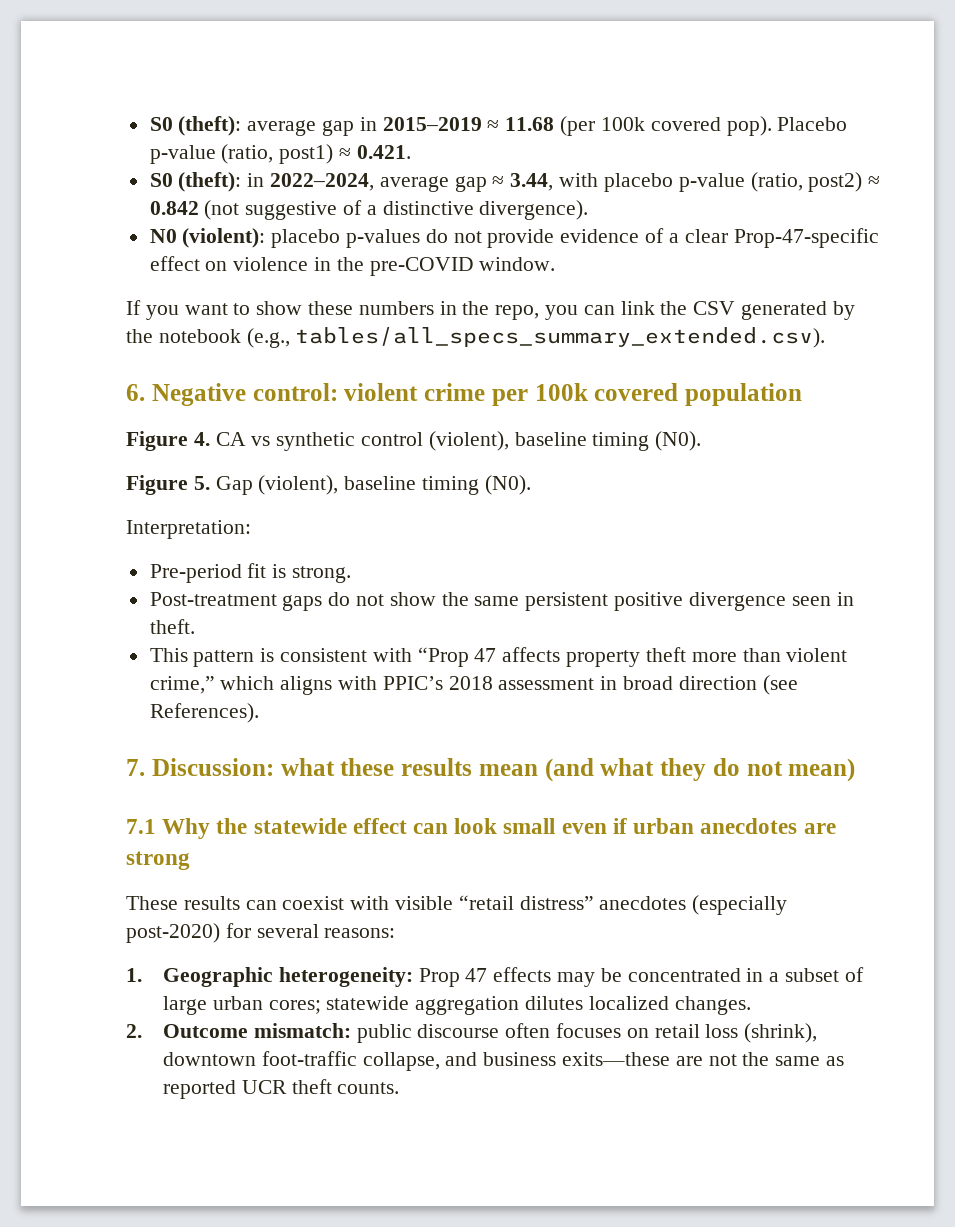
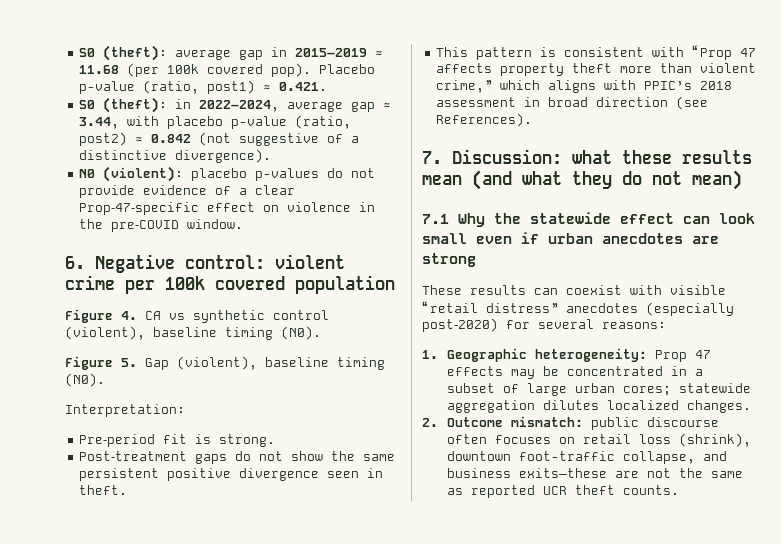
- If you want to show these numbers in the repo, you can link the CSV generated by the notebook (e.g., tables/all_specs_summary_extended.csv).

